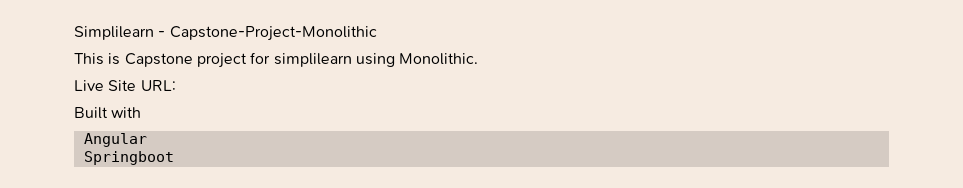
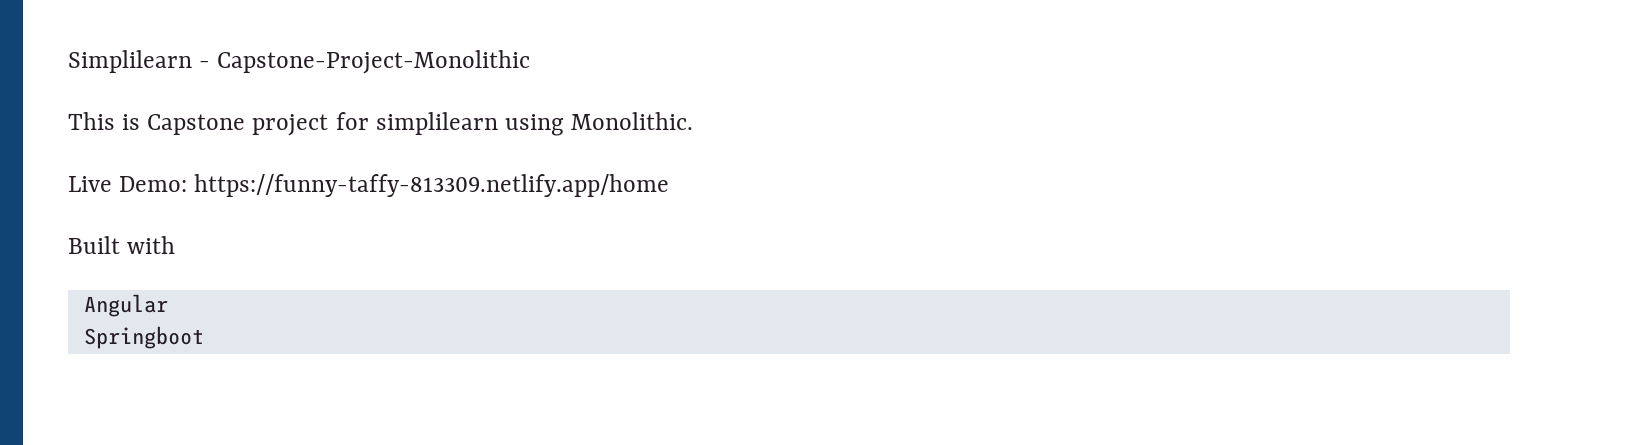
- Live Site URL:
+ Live Demo: https://funny-taffy-813309.netlify.app/home

